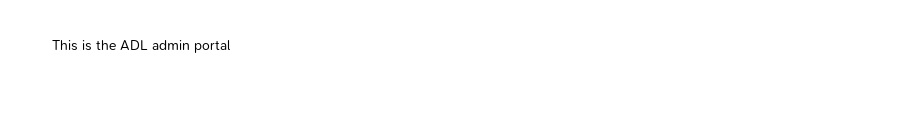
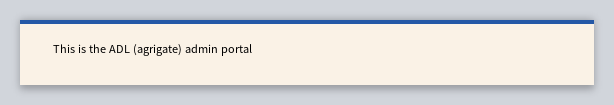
- This is the ADL admin portal
+ This is the ADL (agrigate) admin portal

